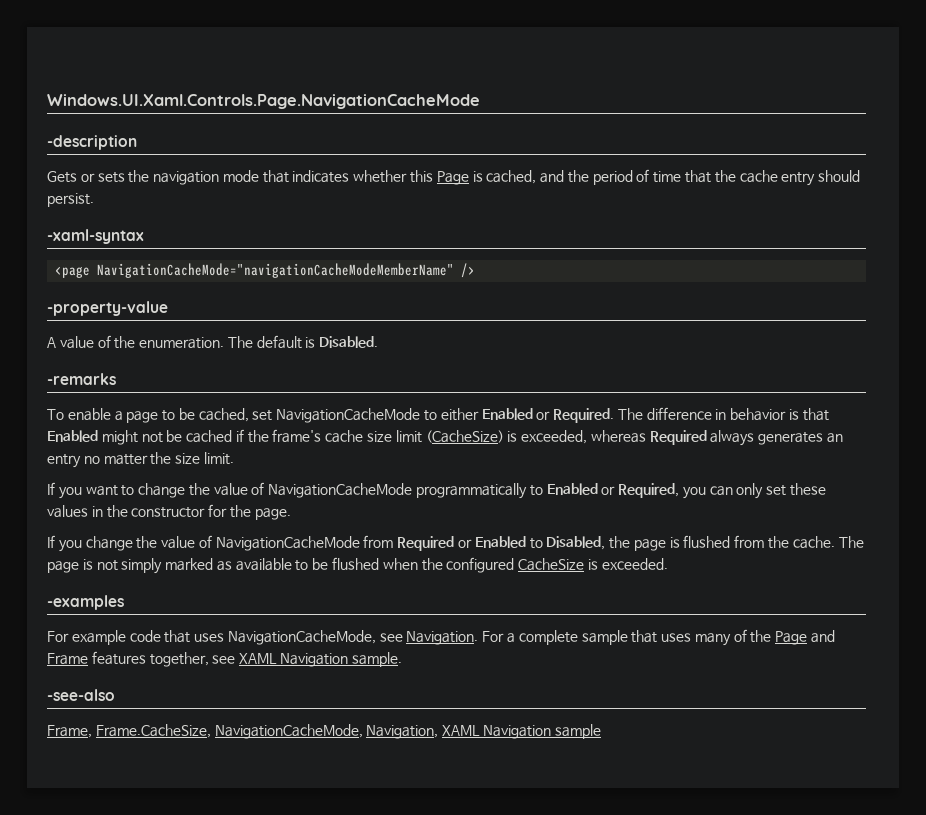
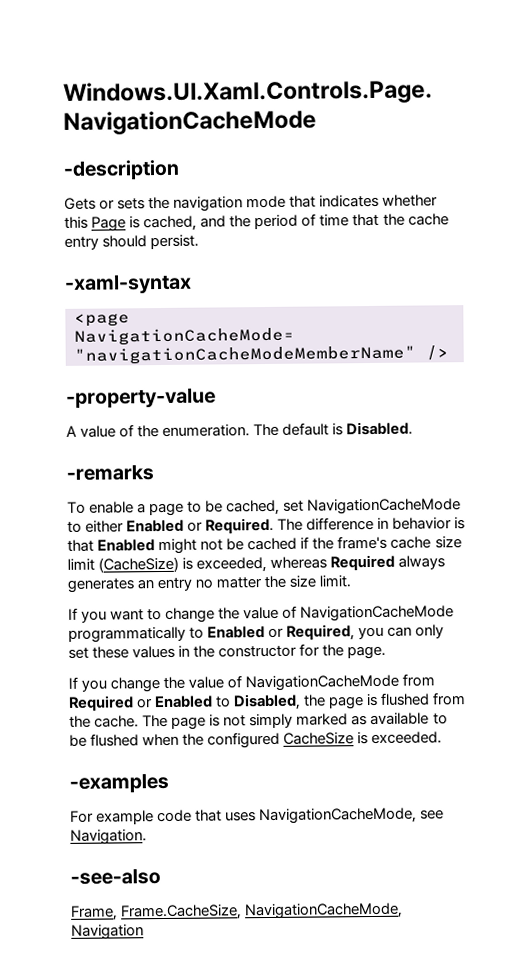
- For a complete sample that uses many of the Page and Frame features together, see XAML Navigation sample.
- Frame, Frame.CacheSize, NavigationCacheMode, Navigation, XAML Navigation sample
+ Frame, Frame.CacheSize, NavigationCacheMode, Navigation

